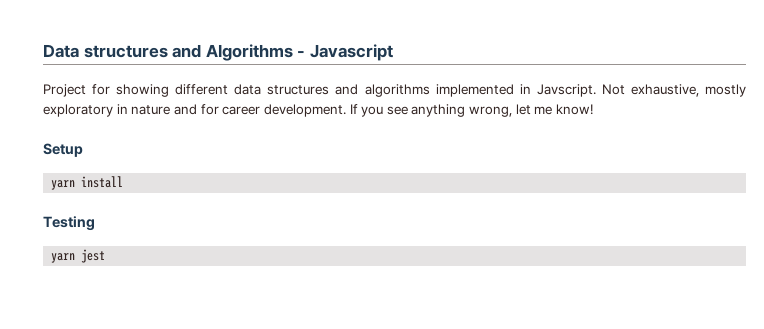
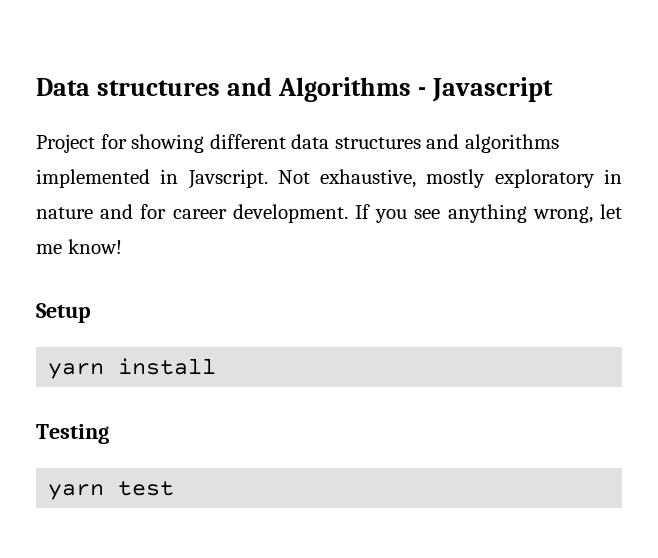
- yarn jest
+ yarn test

